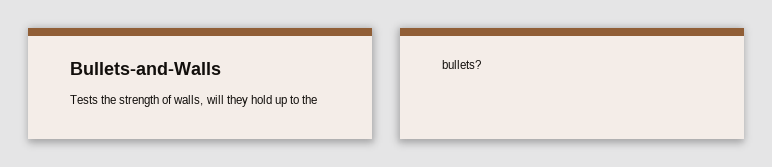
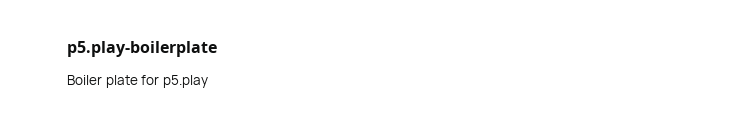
- Bullets-and-Walls
- Tests the strength of walls, will they hold up to the bullets?
+ p5.play-boilerplate
+ Boiler plate for p5.play

